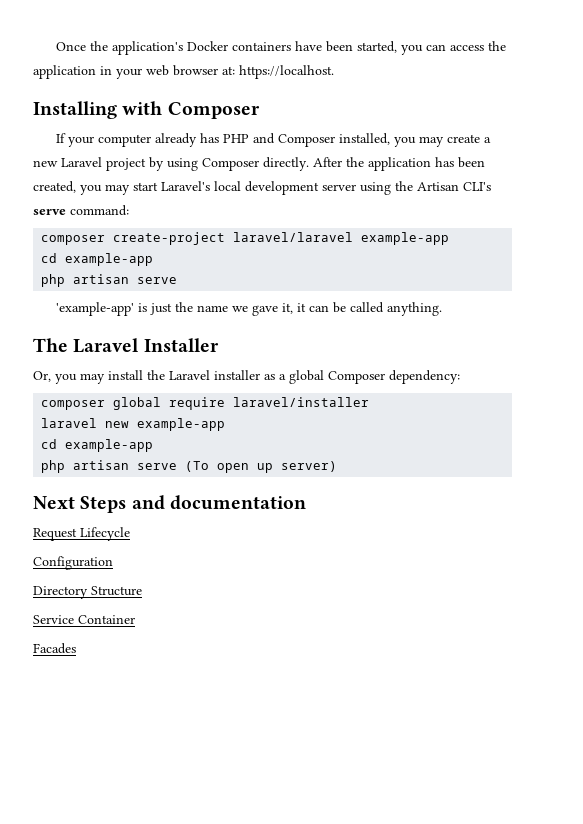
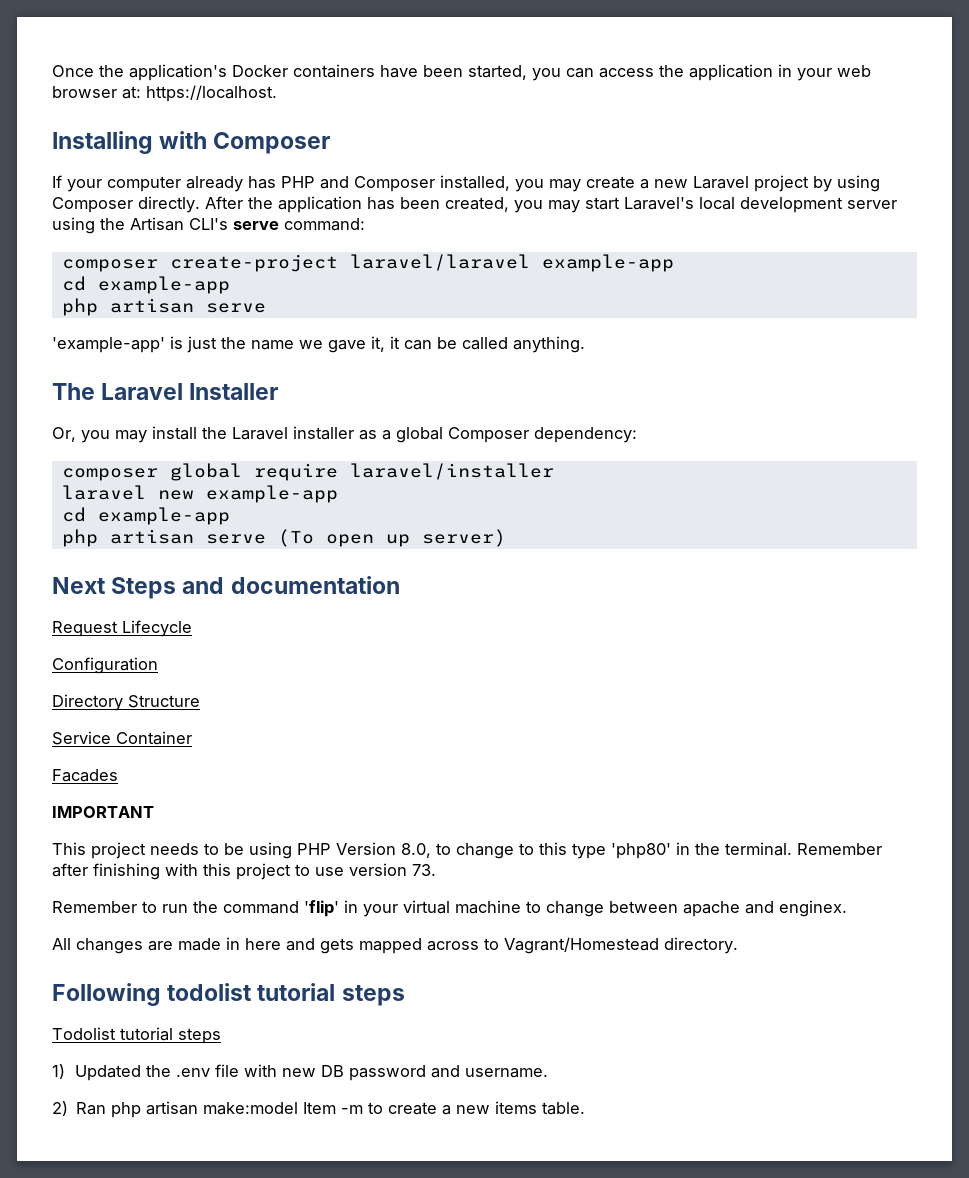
+ IMPORTANT
+ This project needs to be using PHP Version 8.0, to change to this type 'php80' in the terminal. Remember after finishing with this project to use version 73.
+ Remember to run the command 'flip' in your virtual machine to change between apache and enginex.
+ All changes are made in here and gets mapped across to Vagrant/Homestead directory.
+ Following todolist tutorial steps
+ Todolist tutorial steps
+ 1) Updated the .env file with new DB password and username.
+ 2) Ran php artisan make:model Item -m to create a new items table.

